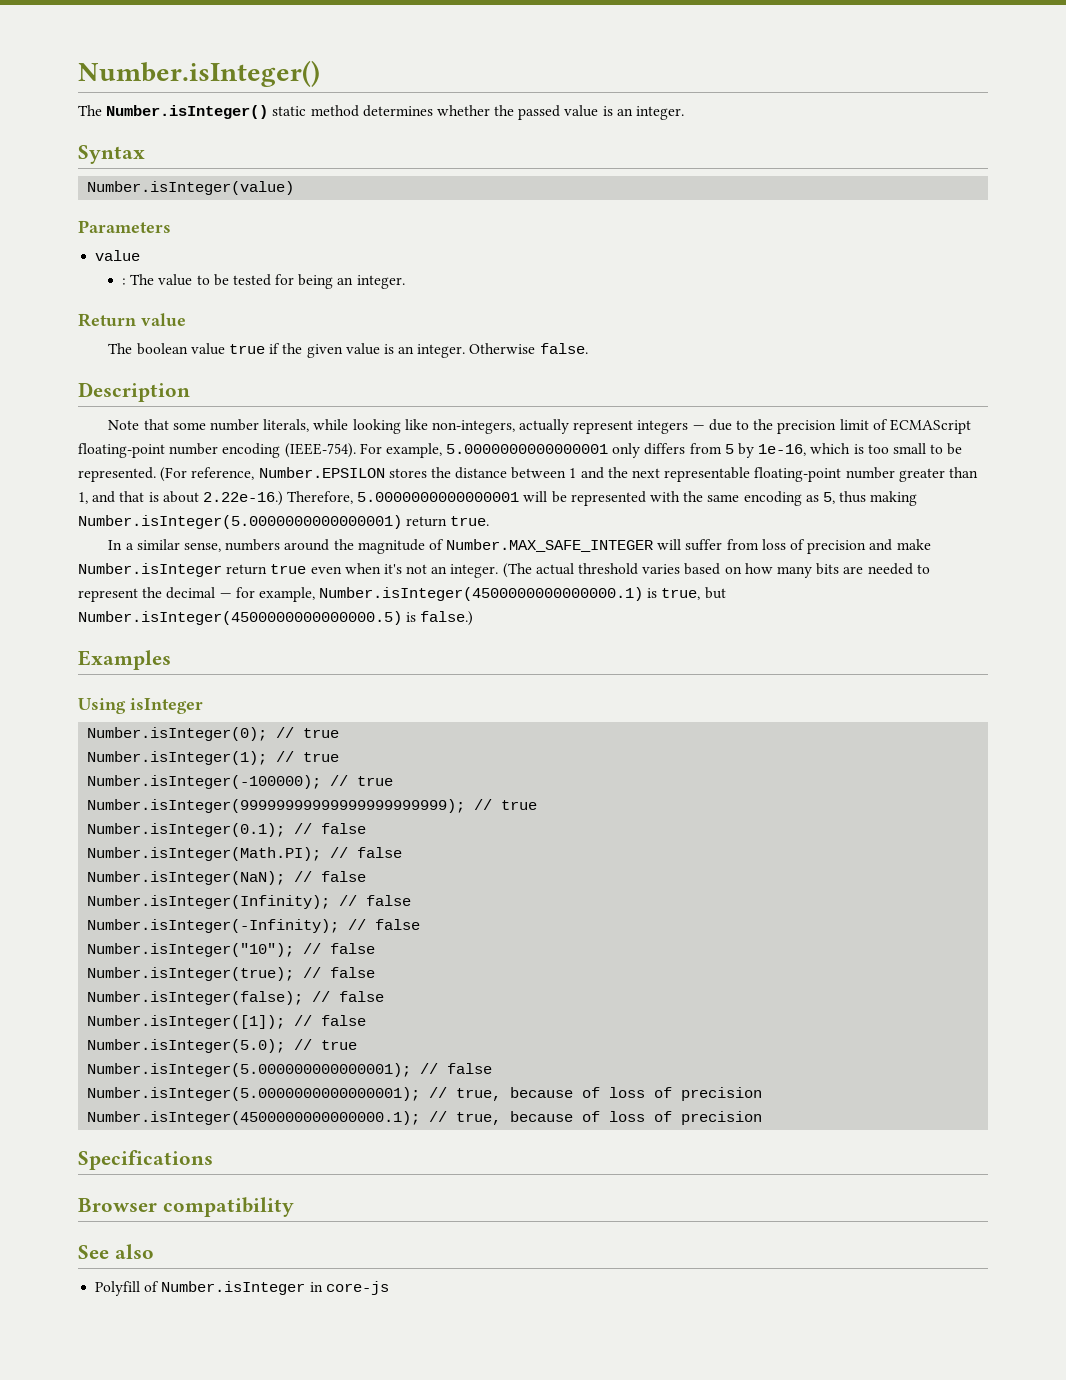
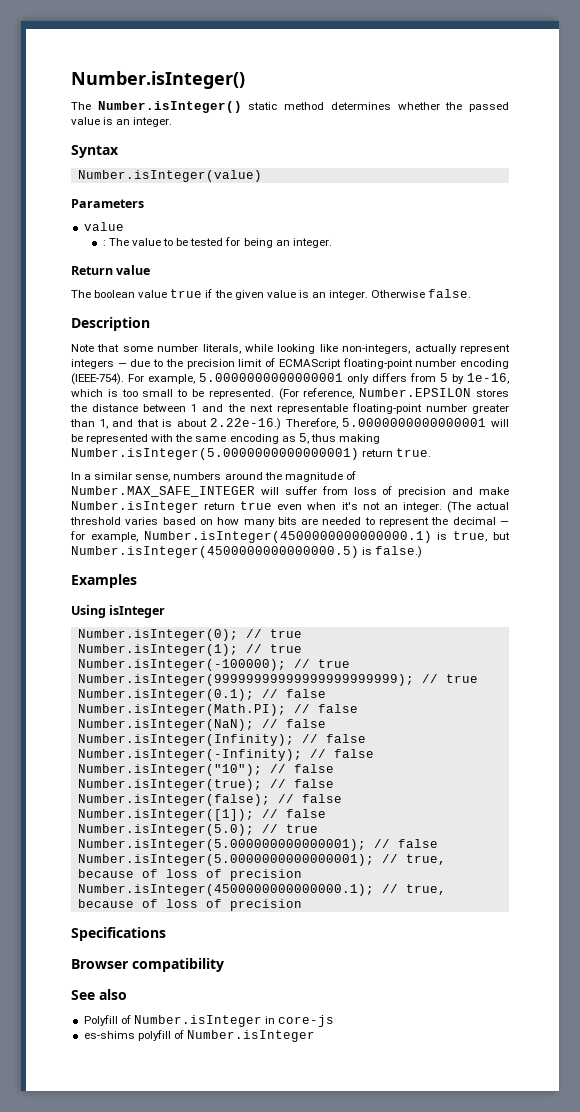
+ es-shims polyfill of Number.isInteger

